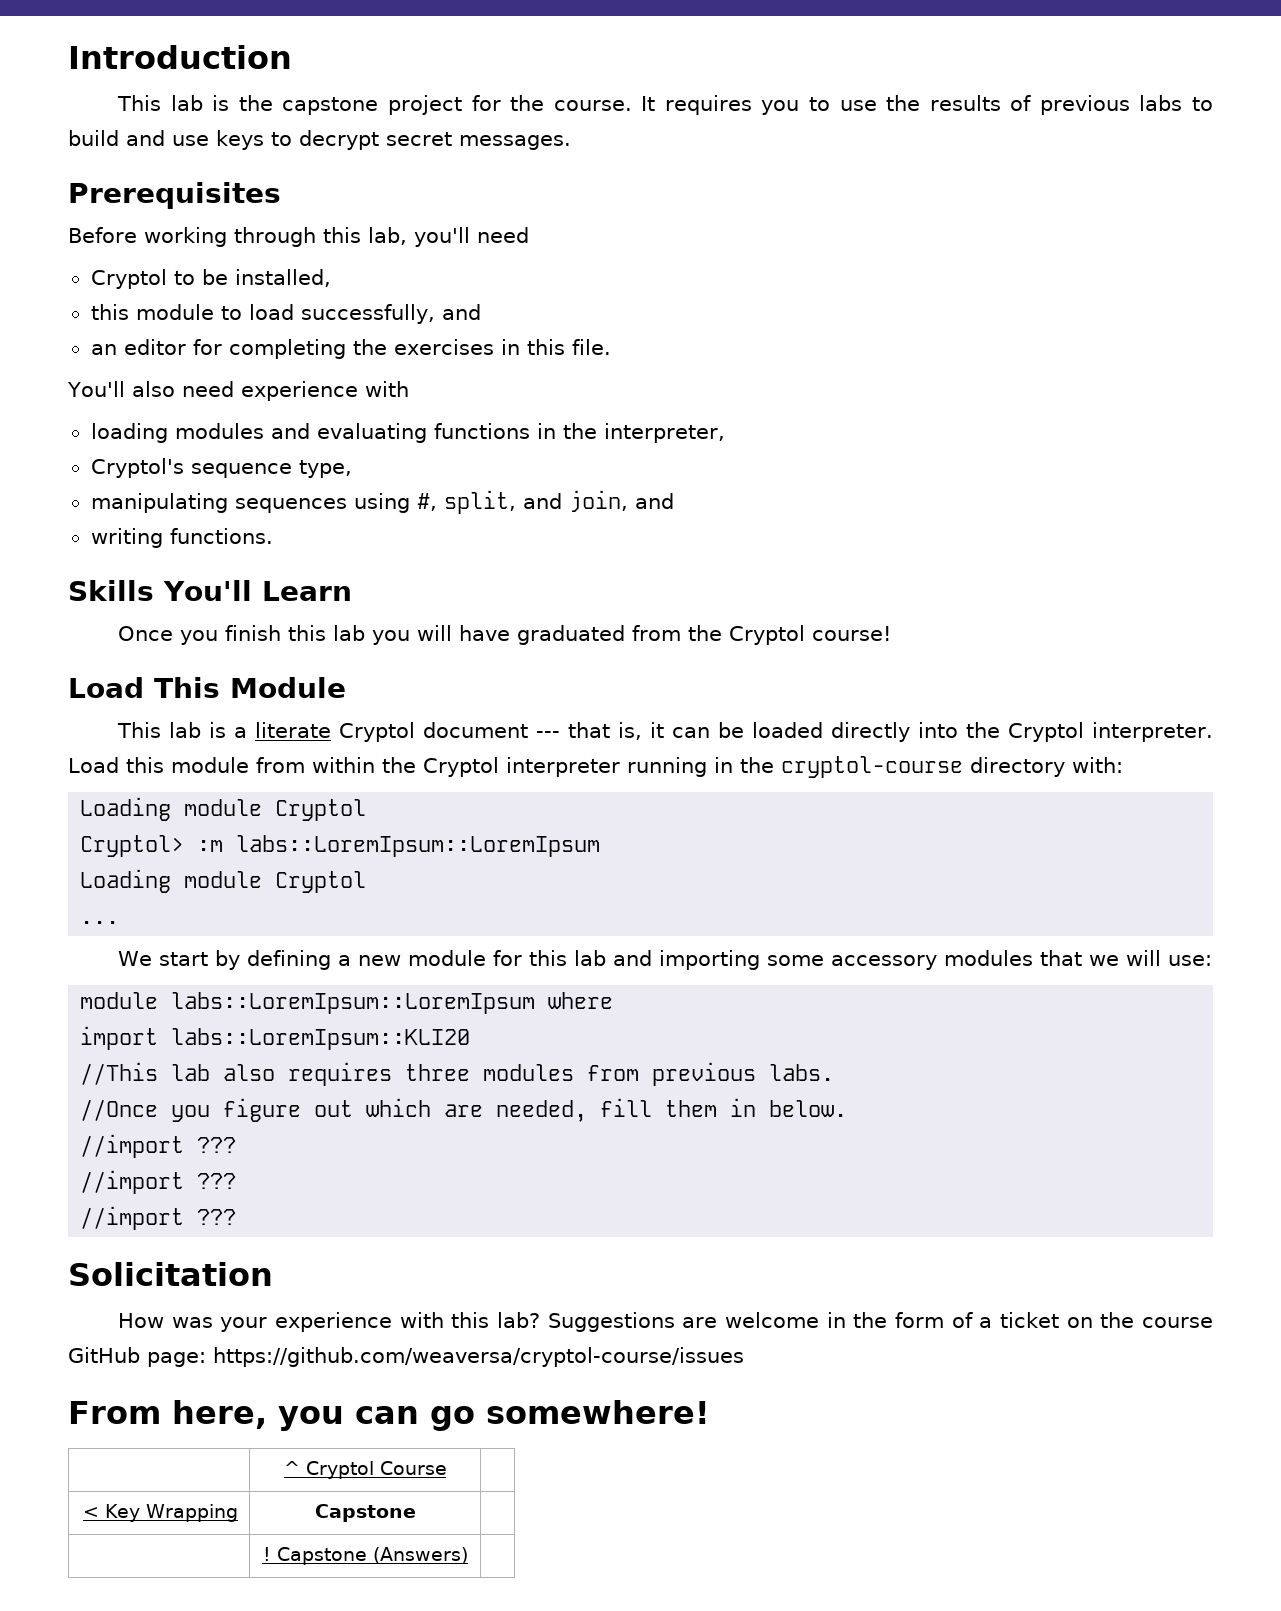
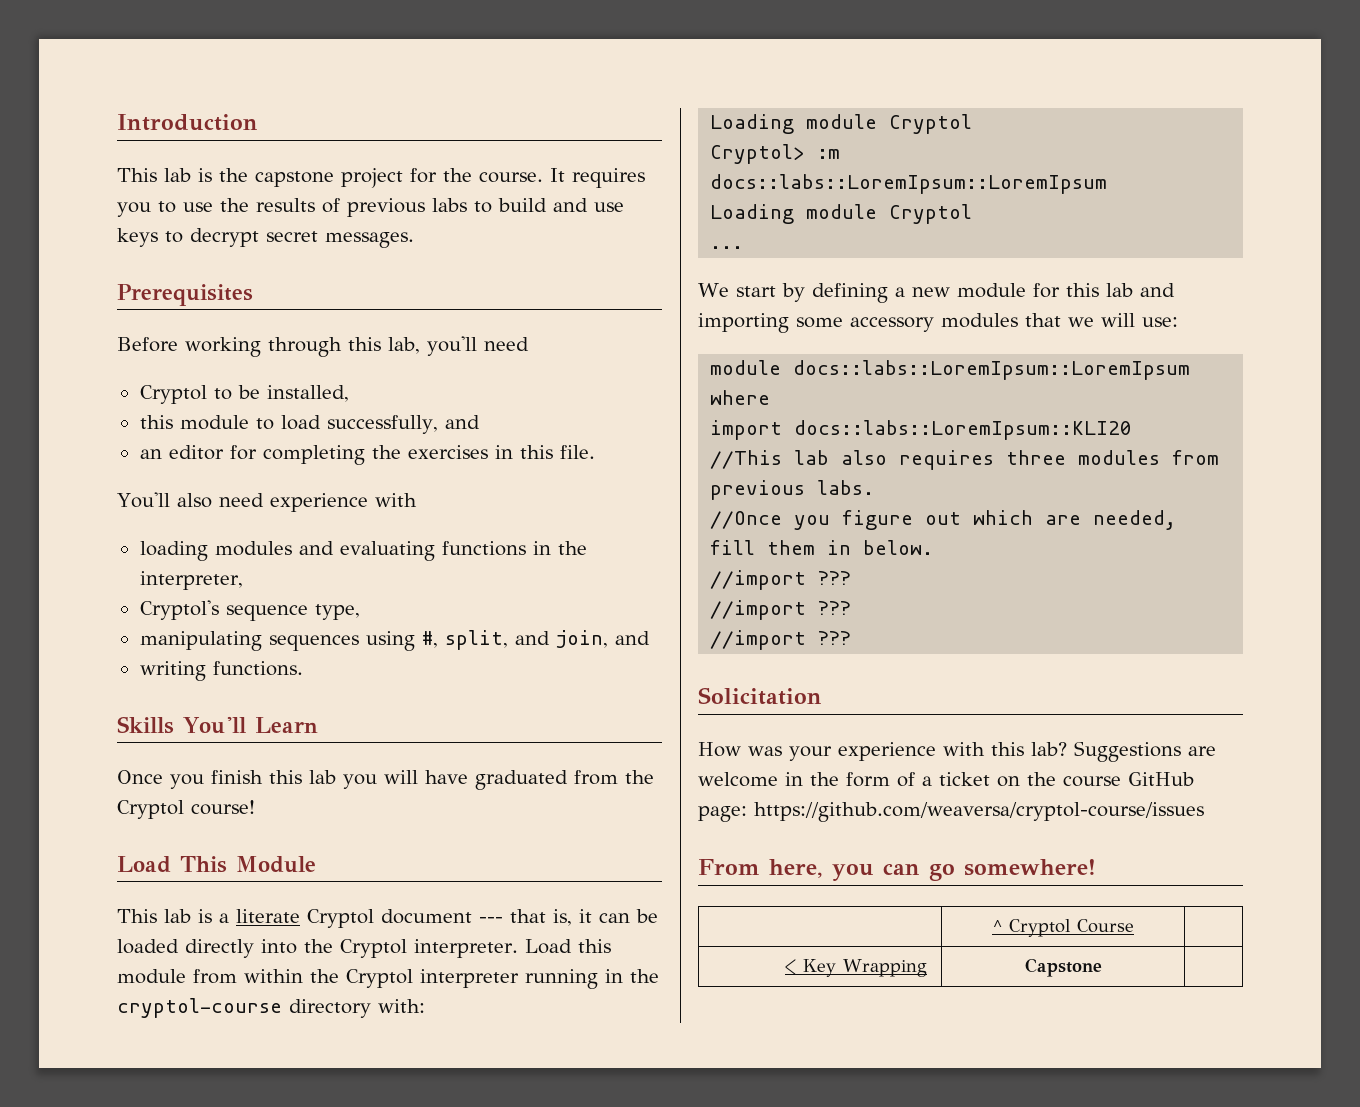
- Cryptol> :m labs::LoremIpsum::LoremIpsum
+ Cryptol> :m docs::labs::LoremIpsum::LoremIpsum
- module labs::LoremIpsum::LoremIpsum where
+ module docs::labs::LoremIpsum::LoremIpsum where
- import labs::LoremIpsum::KLI20
+ import docs::labs::LoremIpsum::KLI20
- | ! Capstone (Answers) |

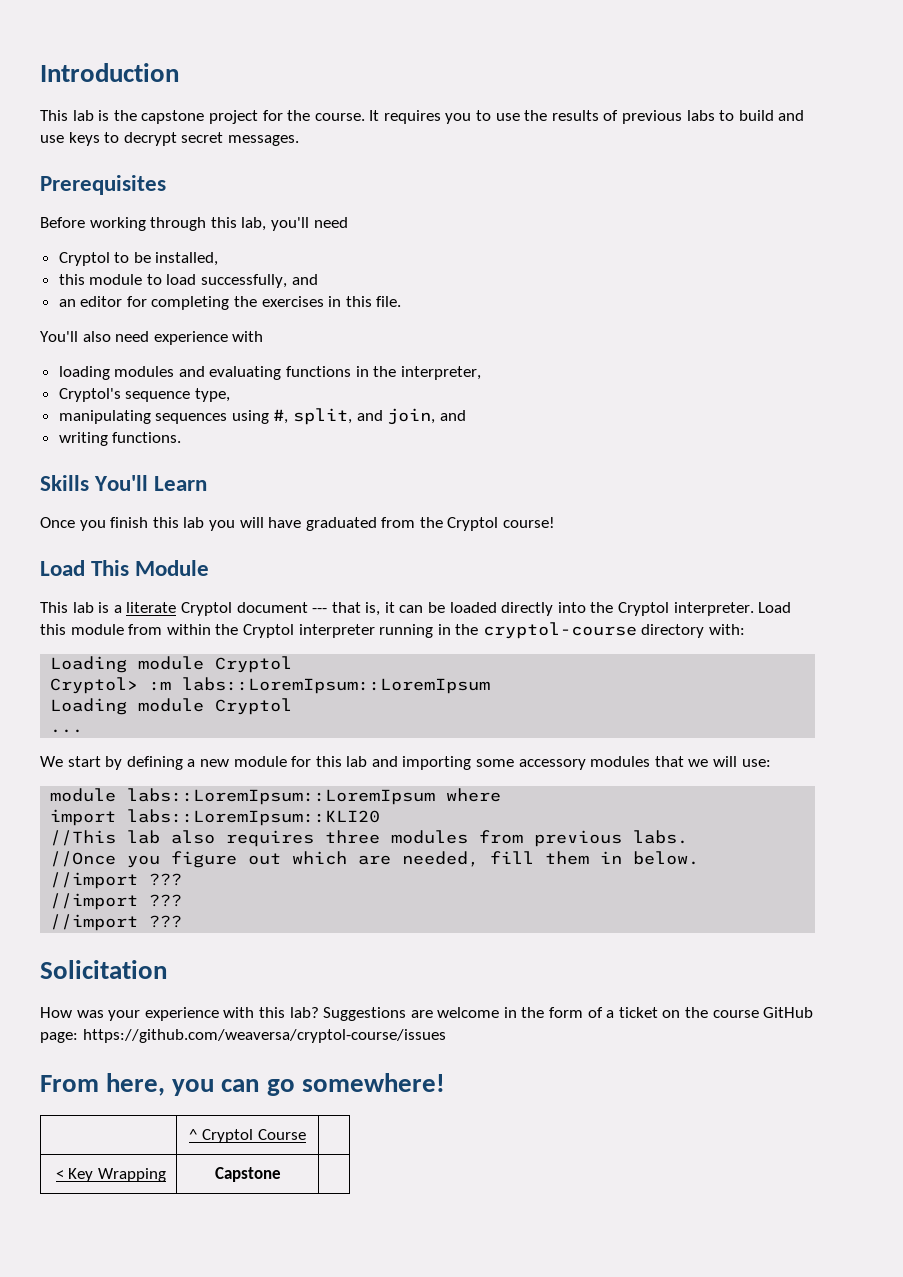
- Cryptol> :m docs::labs::LoremIpsum::LoremIpsum
+ Cryptol> :m labs::LoremIpsum::LoremIpsum
- module docs::labs::LoremIpsum::LoremIpsum where
+ module labs::LoremIpsum::LoremIpsum where
- import docs::labs::LoremIpsum::KLI20
+ import labs::LoremIpsum::KLI20

